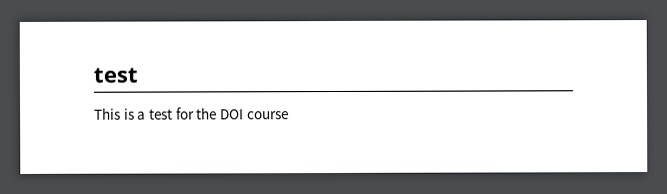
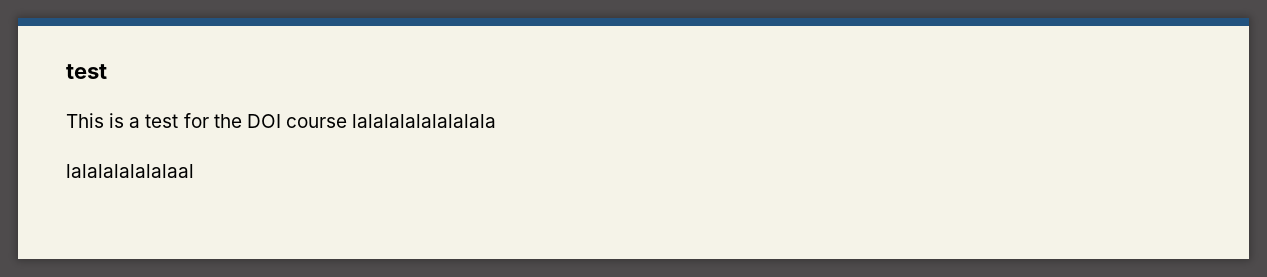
- This is a test for the DOI course
+ This is a test for the DOI course lalalalalalalalala
+ lalalalalalalaal

